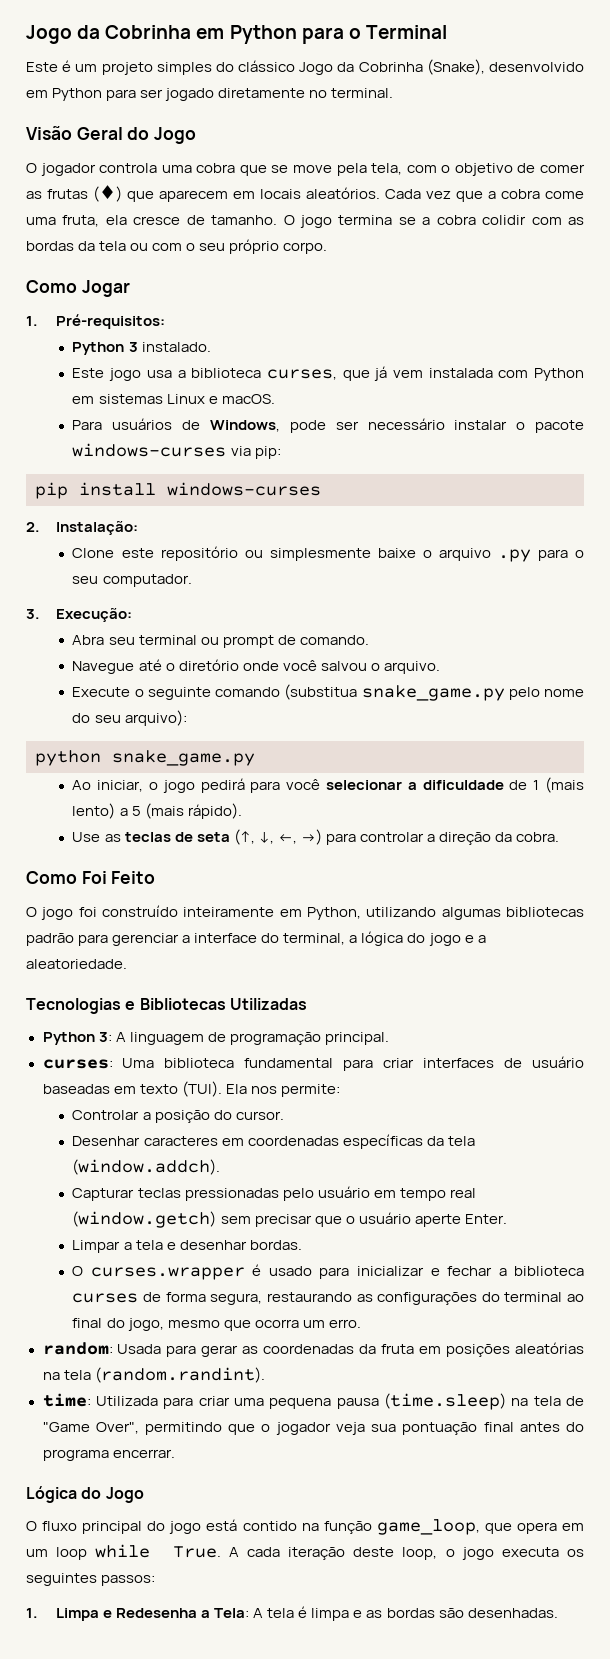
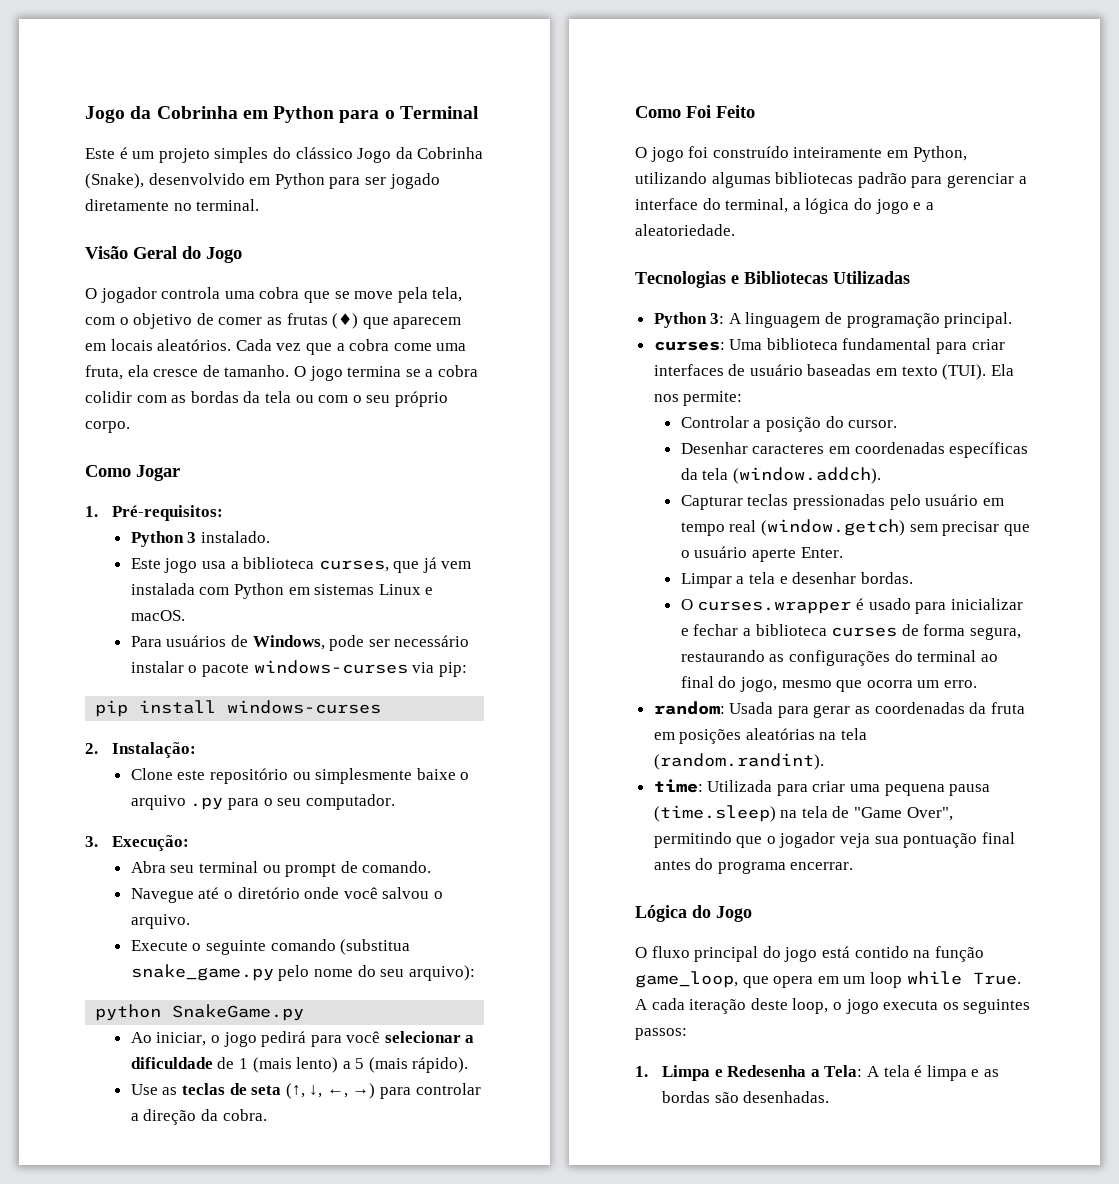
- python snake_game.py
+ python SnakeGame.py

